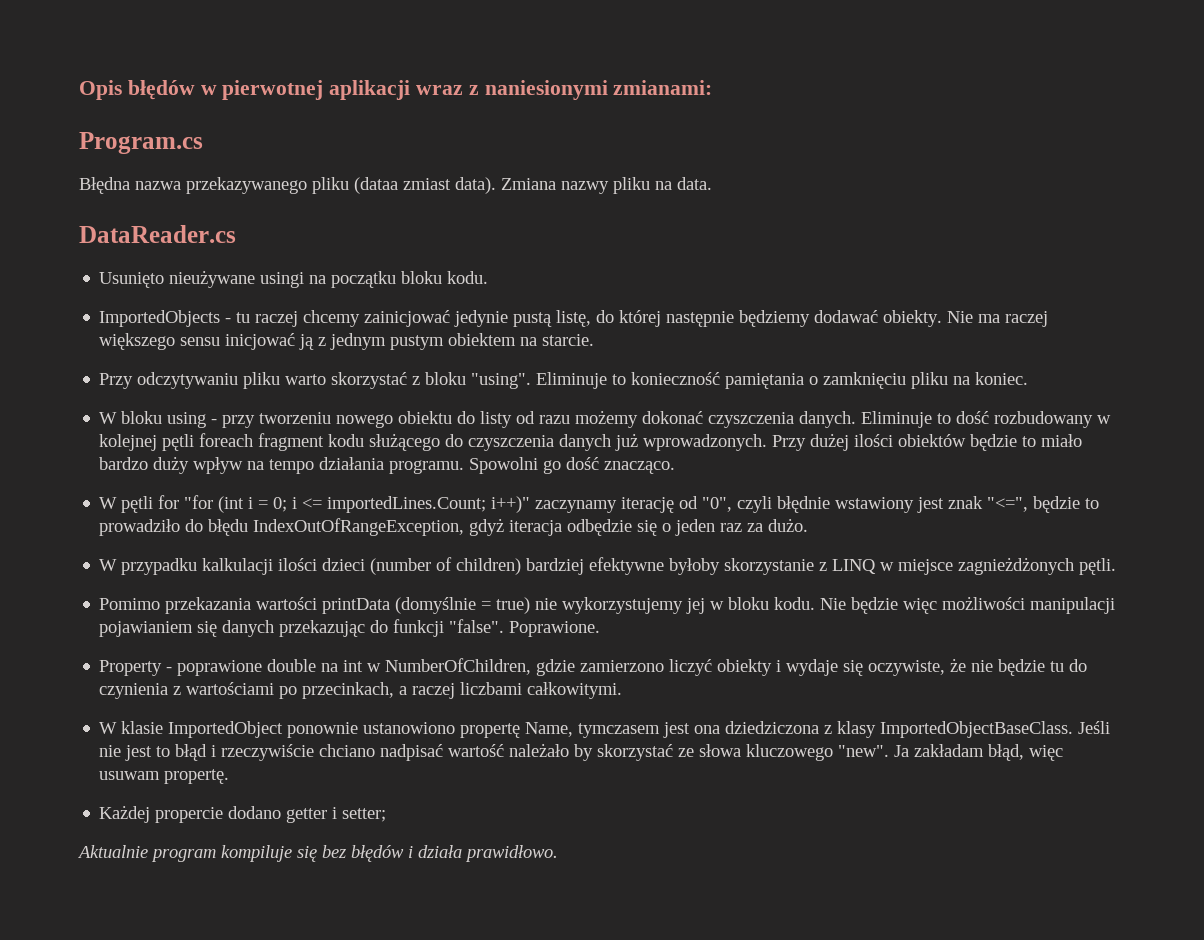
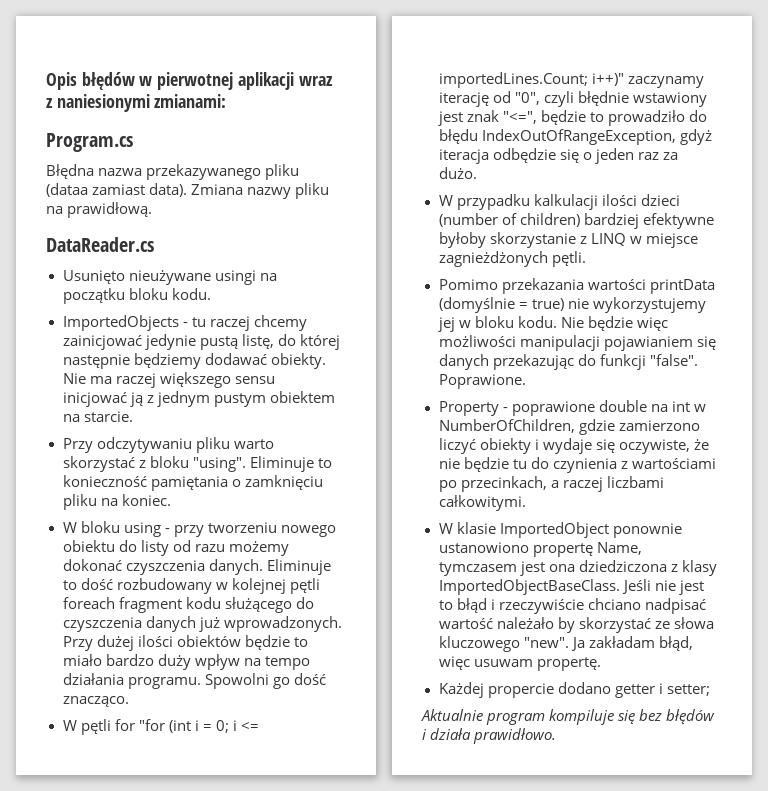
- Błędna nazwa przekazywanego pliku (dataa zmiast data).
+ Błędna nazwa przekazywanego pliku (dataa zamiast data).
- Zmiana nazwy pliku na data.
+ Zmiana nazwy pliku na prawidłową.

